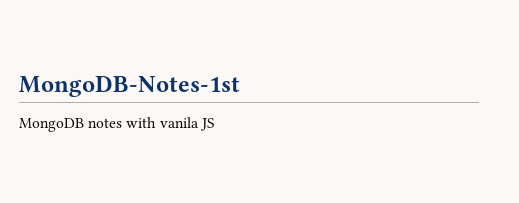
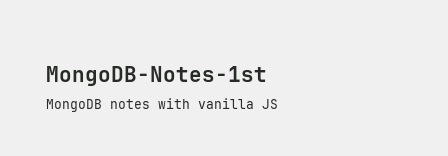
- MongoDB notes with vanila JS
+ MongoDB notes with vanilla JS

